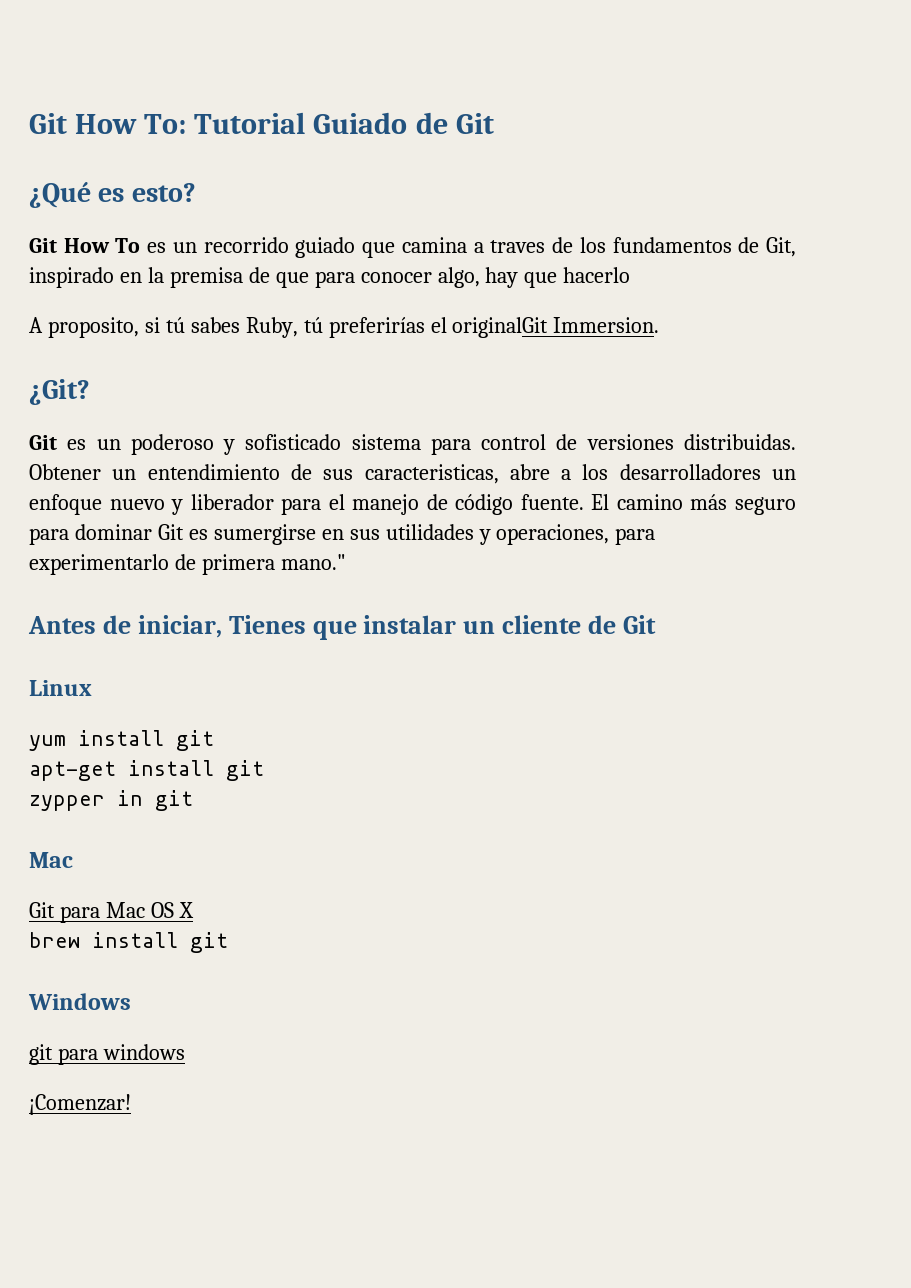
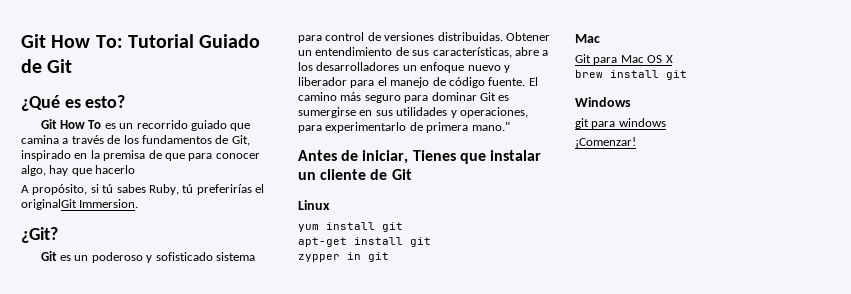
- Git How To es un recorrido guiado que camina a traves de los fundamentos de Git, inspirado en la premisa de que para conocer algo, hay que hacerlo
+ Git How To es un recorrido guiado que camina a través de los fundamentos de Git, inspirado en la premisa de que para conocer algo, hay que hacerlo
- A proposito, si tú sabes Ruby, tú preferirías el originalGit Immersion.
+ A propósito, si tú sabes Ruby, tú preferirías el originalGit Immersion.
- Obtener un entendimiento de sus caracteristicas, abre a los desarrolladores un enfoque nuevo y liberador para el manejo de código fuente.
+ Obtener un entendimiento de sus características, abre a los desarrolladores un enfoque nuevo y liberador para el manejo de código fuente.

